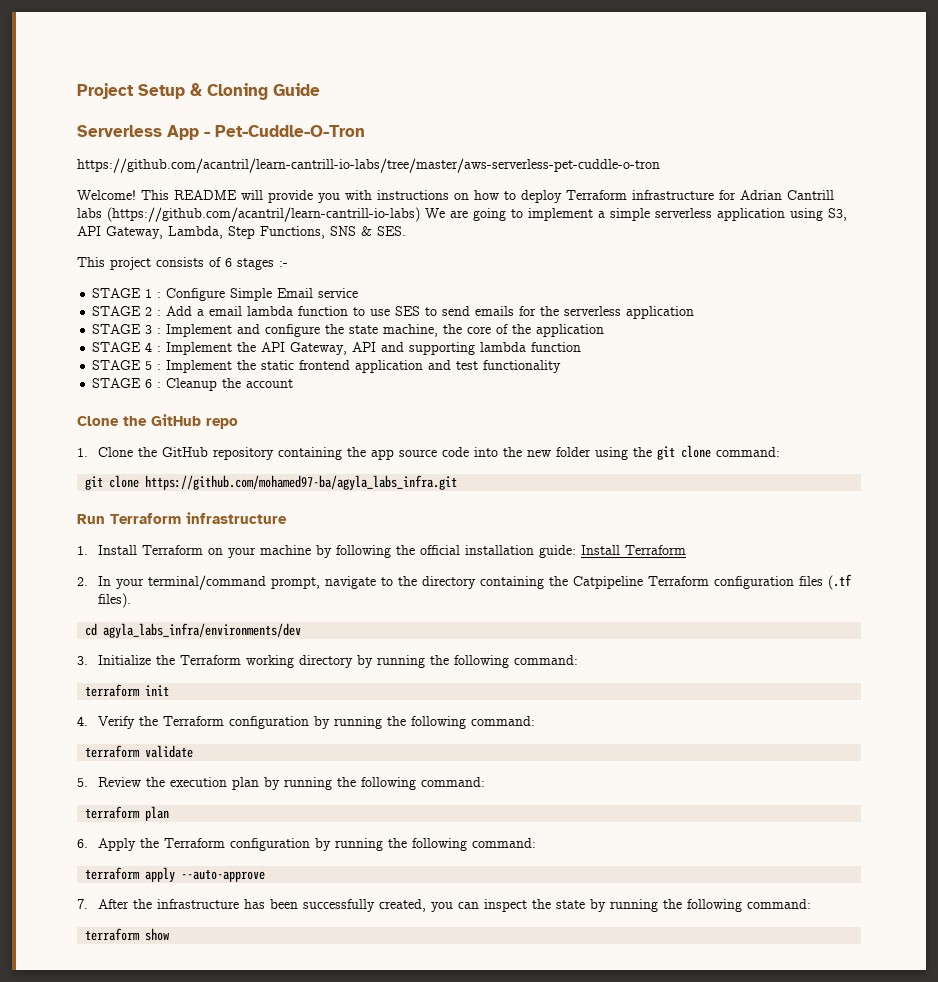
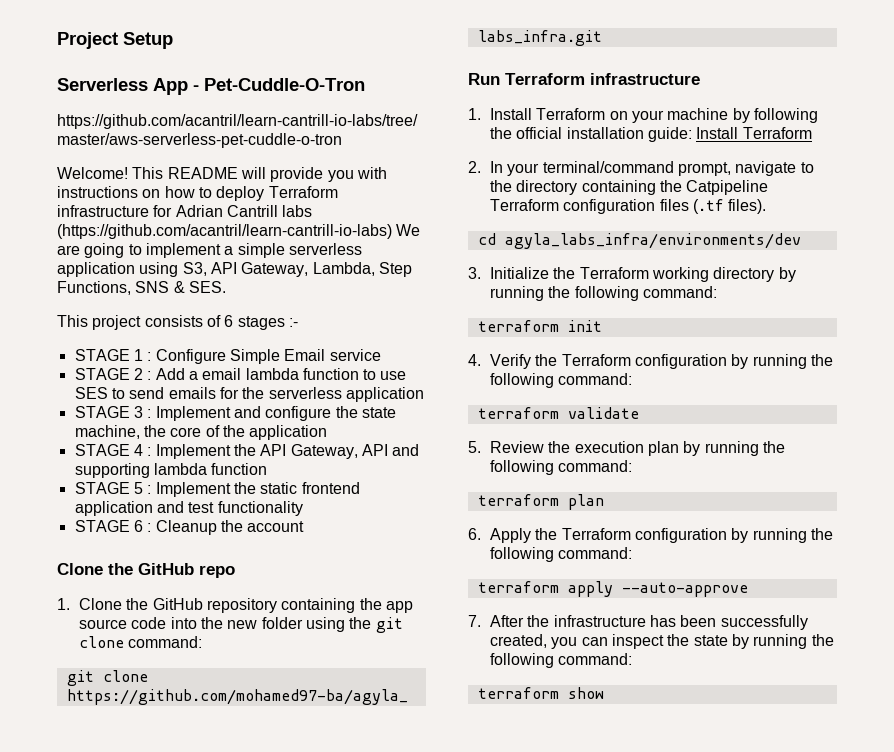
- Project Setup & Cloning Guide
+ Project Setup

